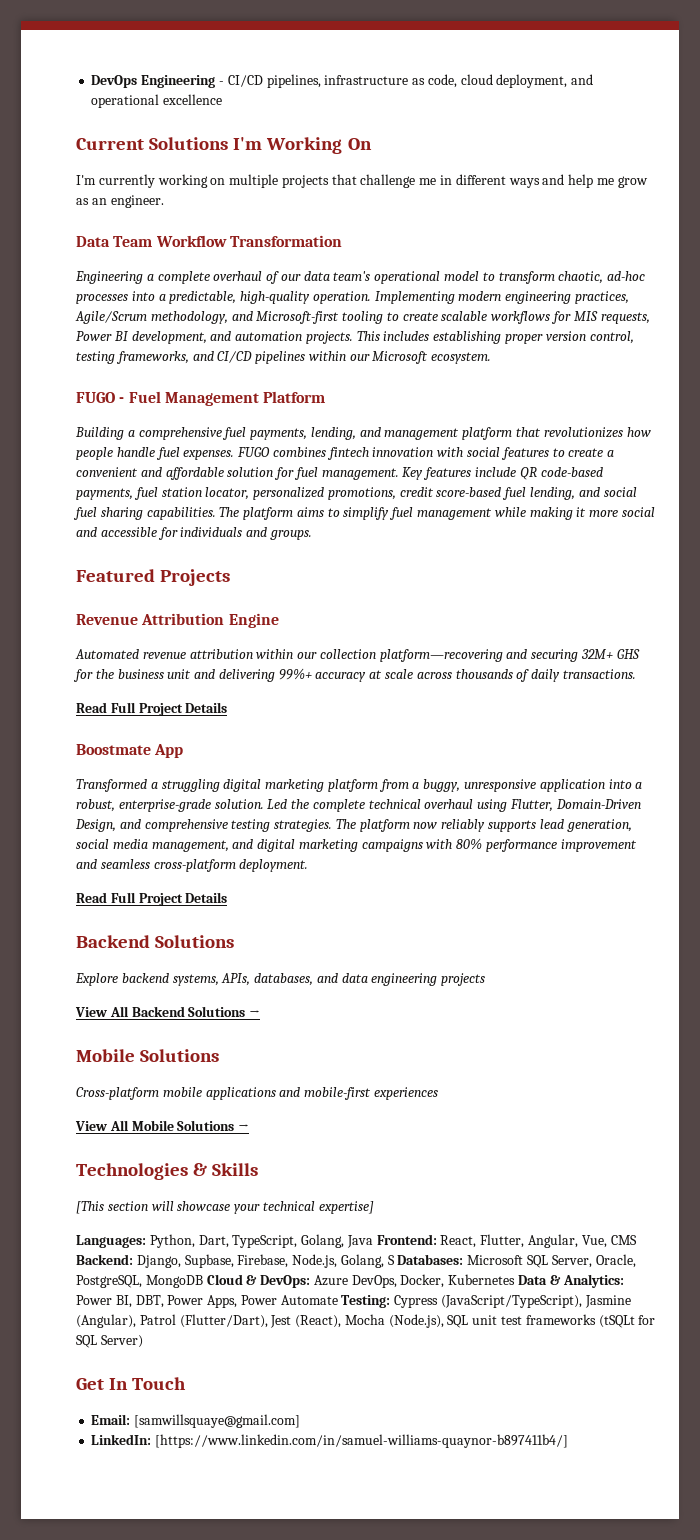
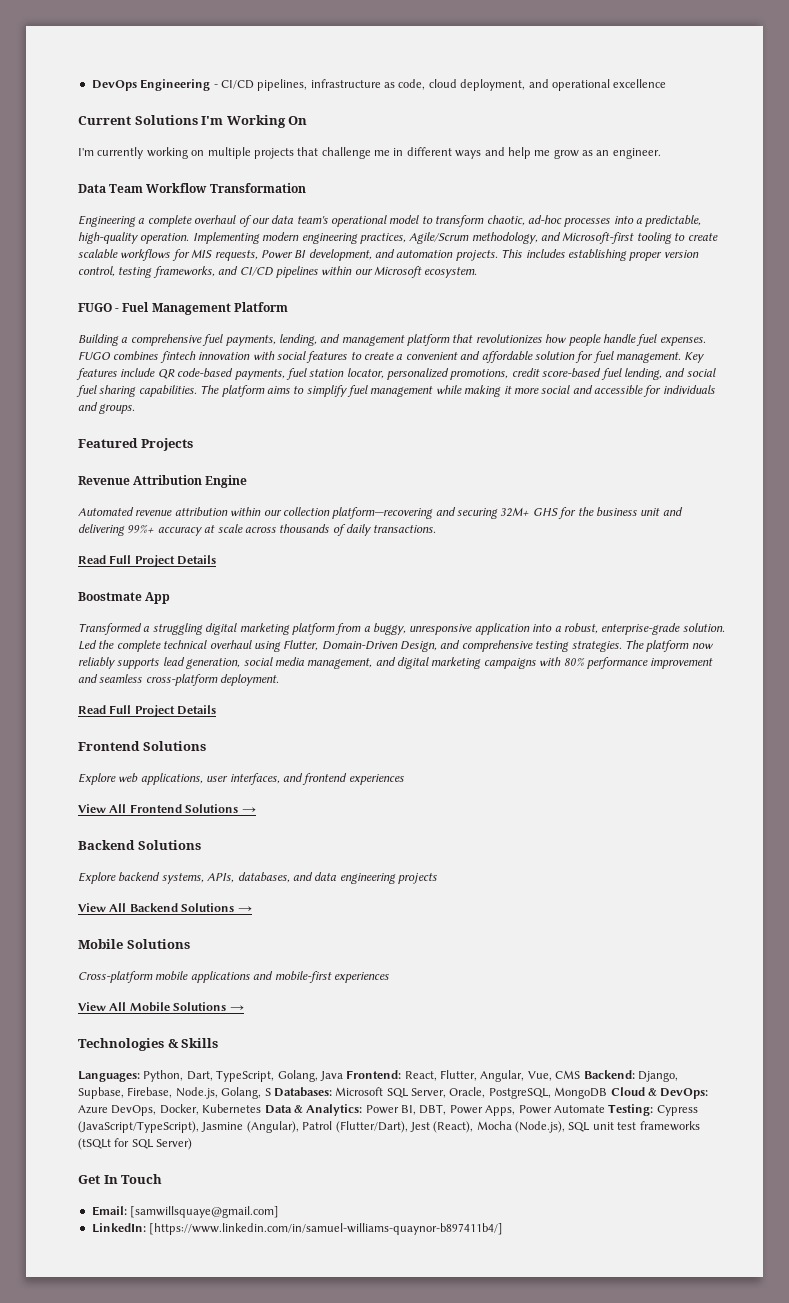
  The platform now reliably supports lead generation, social media management, and digital marketing campaigns with 80% performance improvement and seamless cross-platform deployment.
  Read Full Project Details
+ Frontend Solutions
+ Explore web applications, user interfaces, and frontend experiences
+ View All Frontend Solutions →
- [This section will showcase your technical expertise]

